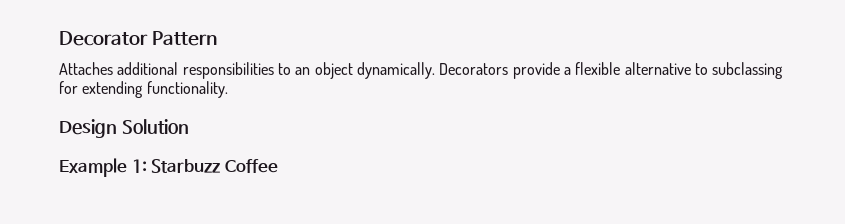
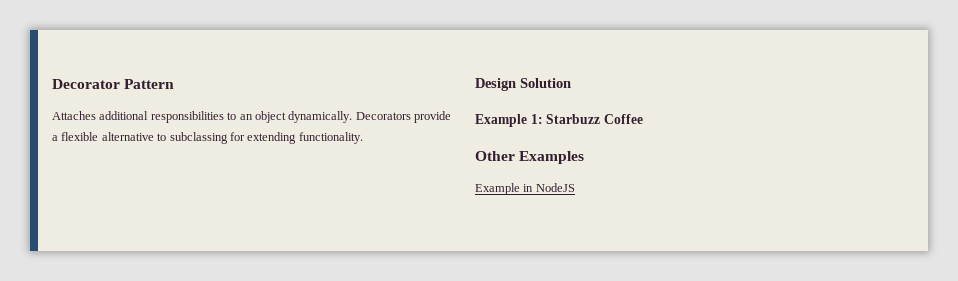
+ Other Examples
+ Example in NodeJS

